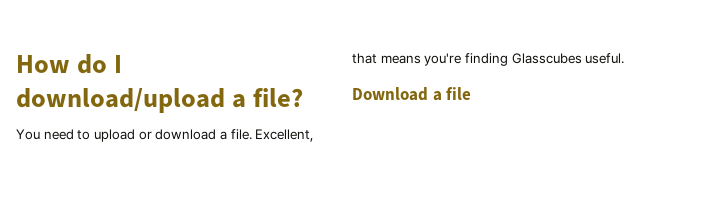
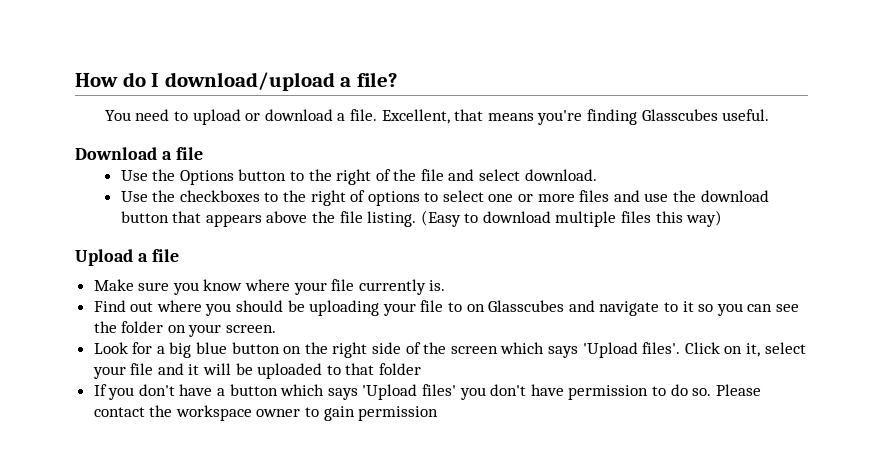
+ Use the Options button to the right of the file and select download.
+ Use the checkboxes to the right of options to select one or more files and use the download button that appears above the file listing. (Easy to download multiple files this way)
+ Upload a file
+ Make sure you know where your file currently is.
+ Find out where you should be uploading your file to on Glasscubes and navigate to it so you can see the folder on your screen.
+ Look for a big blue button on the right side of the screen which says 'Upload files'. Click on it, select your file and it will be uploaded to that folder
+ If you don't have a button which says 'Upload files' you don't have permission to do so. Please contact the workspace owner to gain permission

